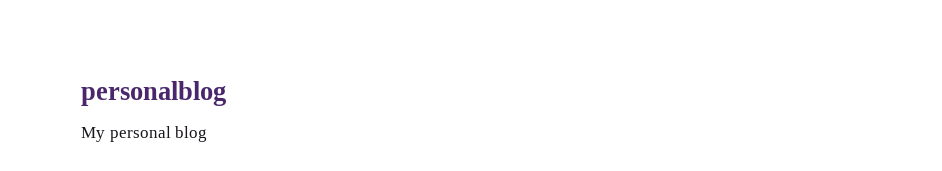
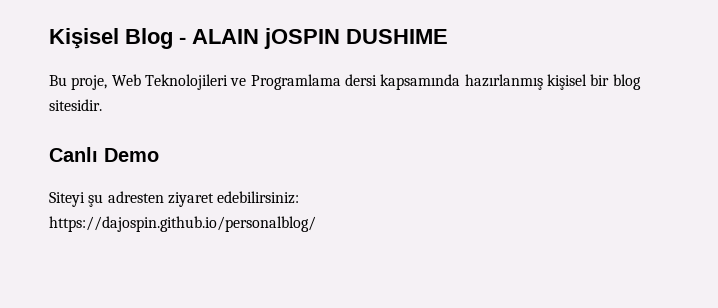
- personalblog
- My personal blog
+ Kişisel Blog - ALAIN jOSPIN DUSHIME
+ Bu proje, Web Teknolojileri ve Programlama dersi kapsamında hazırlanmış kişisel bir blog sitesidir.
+ Canlı Demo
+ Siteyi şu adresten ziyaret edebilirsiniz:
+ https://dajospin.github.io/personalblog/

